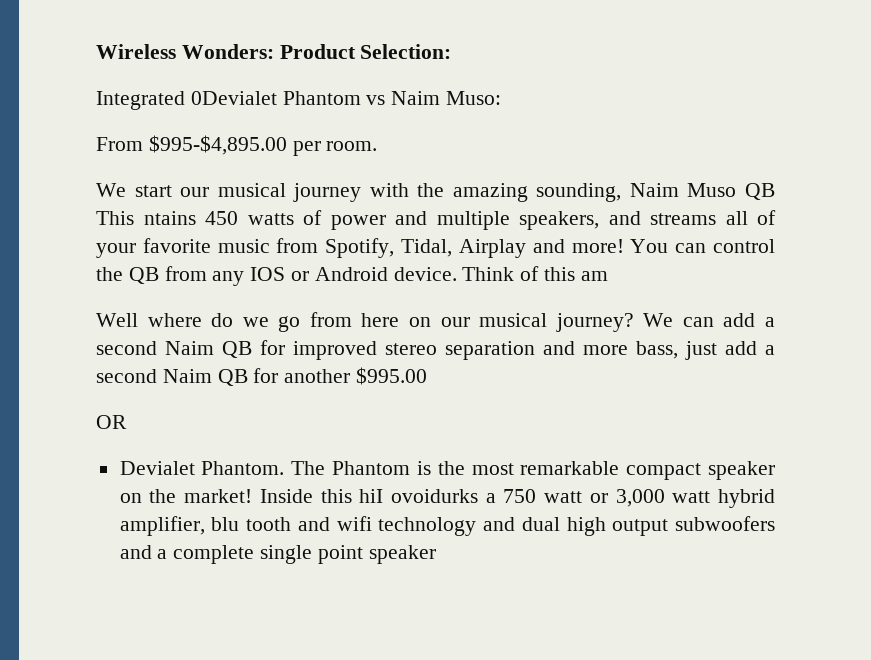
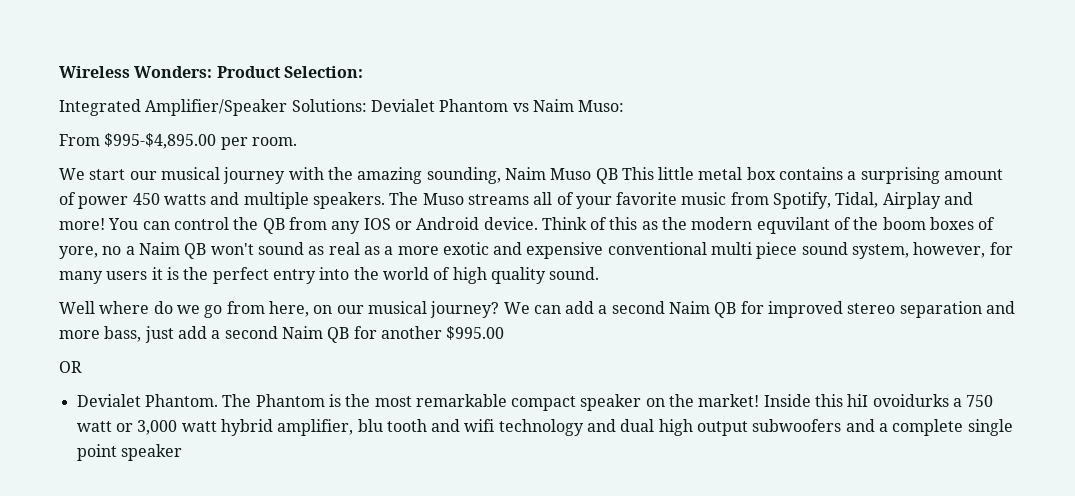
- Integrated 0Devialet Phantom vs Naim Muso:
+ Integrated Amplifier/Speaker Solutions: Devialet Phantom vs Naim Muso:
- We start our musical journey with the amazing sounding, Naim Muso QB This ntains 450 watts of power and multiple speakers, and streams all of your favorite music from Spotify, Tidal, Airplay and more!
+ We start our musical journey with the amazing sounding, Naim Muso QB This little metal box contains a surprising amount of power 450 watts and multiple speakers. The Muso streams all of your favorite music from Spotify, Tidal, Airplay and more!
- Think of this am
+ Think of this as the modern equvilant of the boom boxes of yore, no a Naim QB won't sound as real as a more exotic and expensive conventional multi piece sound system, however, for many users it is the perfect entry into the world of high quality sound.
- Well where do we go from here on our musical journey?
+ Well where do we go from here, on our musical journey?

